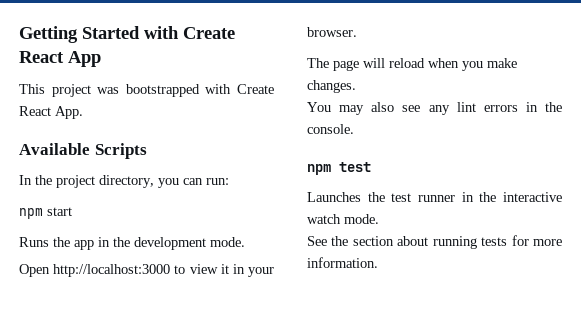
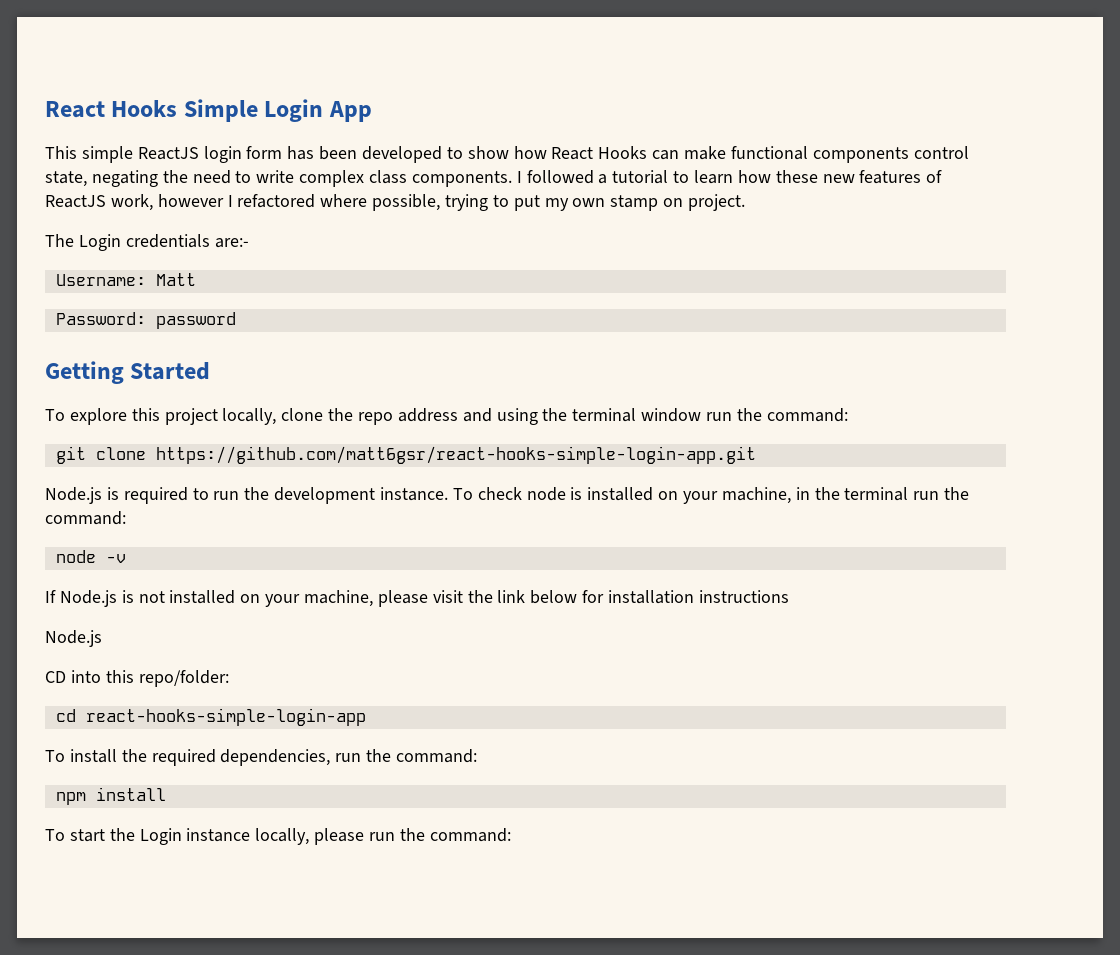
- Getting Started with Create React App
- This project was bootstrapped with Create React App.
- Available Scripts
- In the project directory, you can run:
- npm start
- Runs the app in the development mode.
- Open http://localhost:3000 to view it in your browser.
- The page will reload when you make changes.
- You may also see any lint errors in the console.
- npm test
- Launches the test runner in the interactive watch mode.
- See the section about running tests for more information.
+ React Hooks Simple Login App
+ This simple ReactJS login form has been developed to show how React Hooks can make functional components control state, negating the need to write complex class components. I followed a tutorial to learn how these new features of ReactJS work, however I refactored where possible, trying to put my own stamp on project.
+ The Login credentials are:-
+ Username: Matt
+ Password: password
+ Getting Started
+ To explore this project locally, clone the repo address and using the terminal window run the command:
+ git clone https://github.com/matt6gsr/react-hooks-simple-login-app.git
+ Node.js is required to run the development instance. To check node is installed on your machine, in the terminal run the command:
+ node -v
+ If Node.js is not installed on your machine, please visit the link below for installation instructions
+ Node.js
+ CD into this repo/folder:
+ cd react-hooks-simple-login-app
+ To install the required dependencies, run the command:
+ npm install
+ To start the Login instance locally, please run the command:

